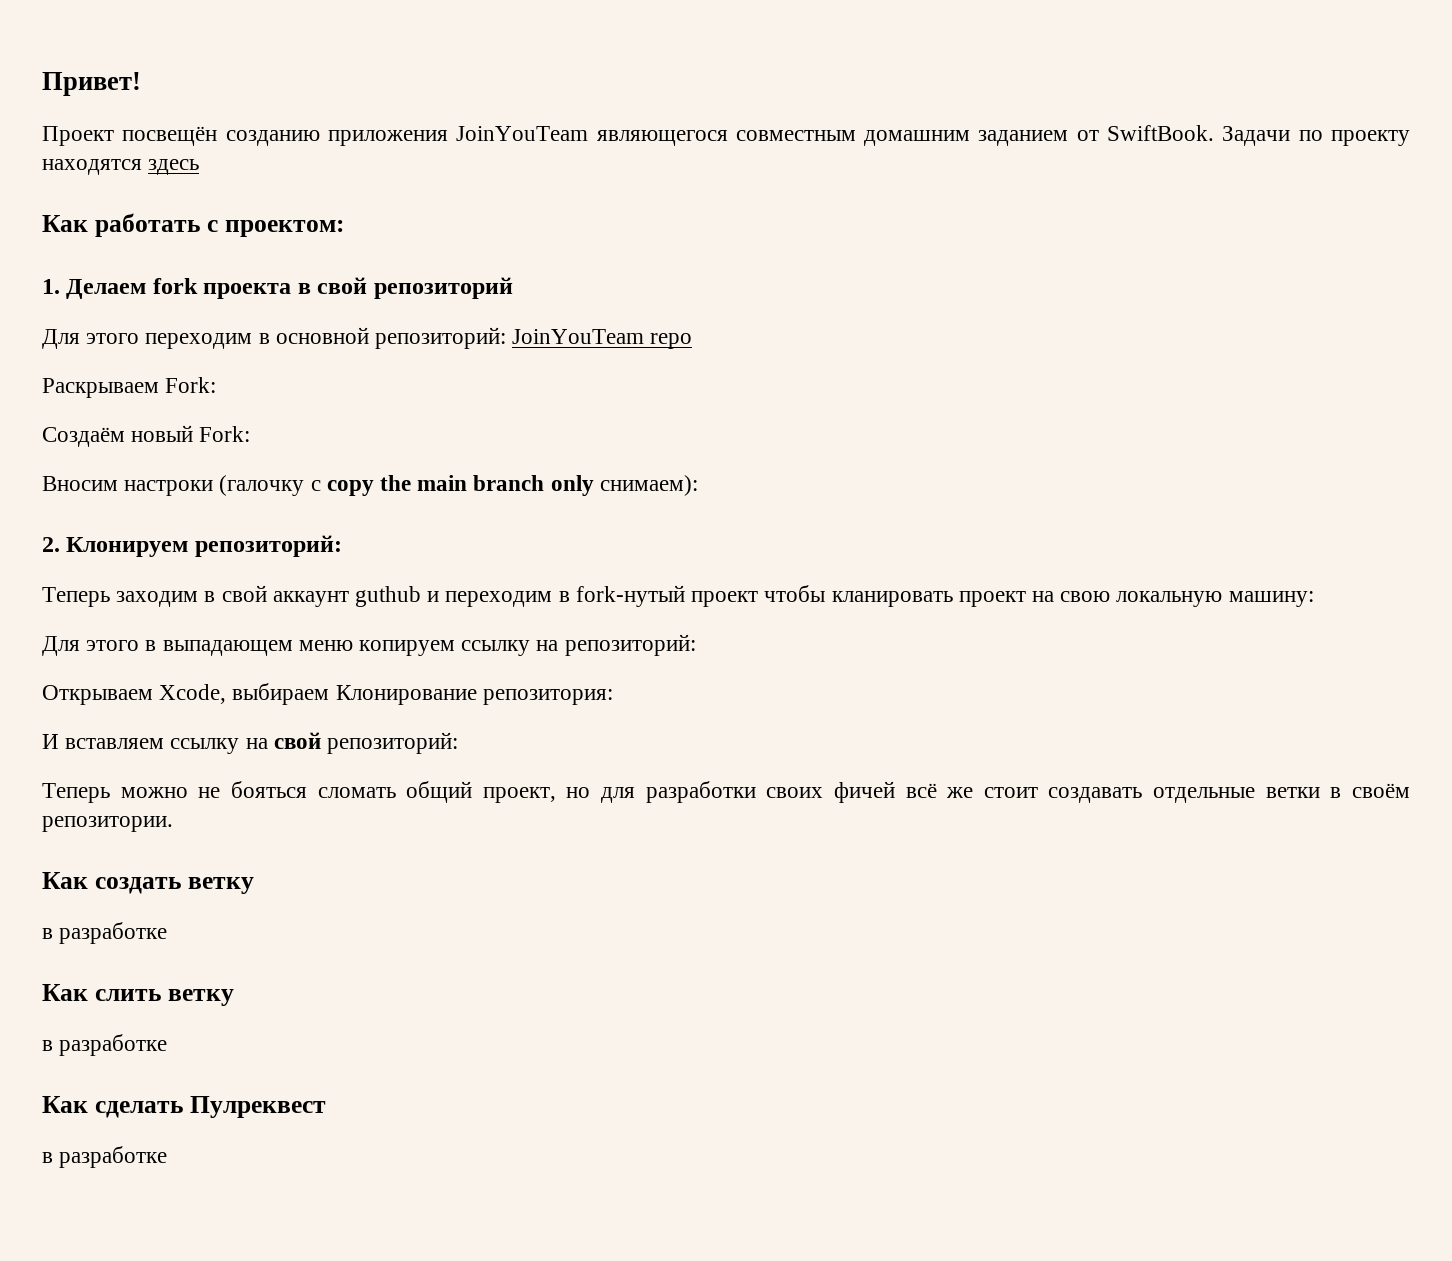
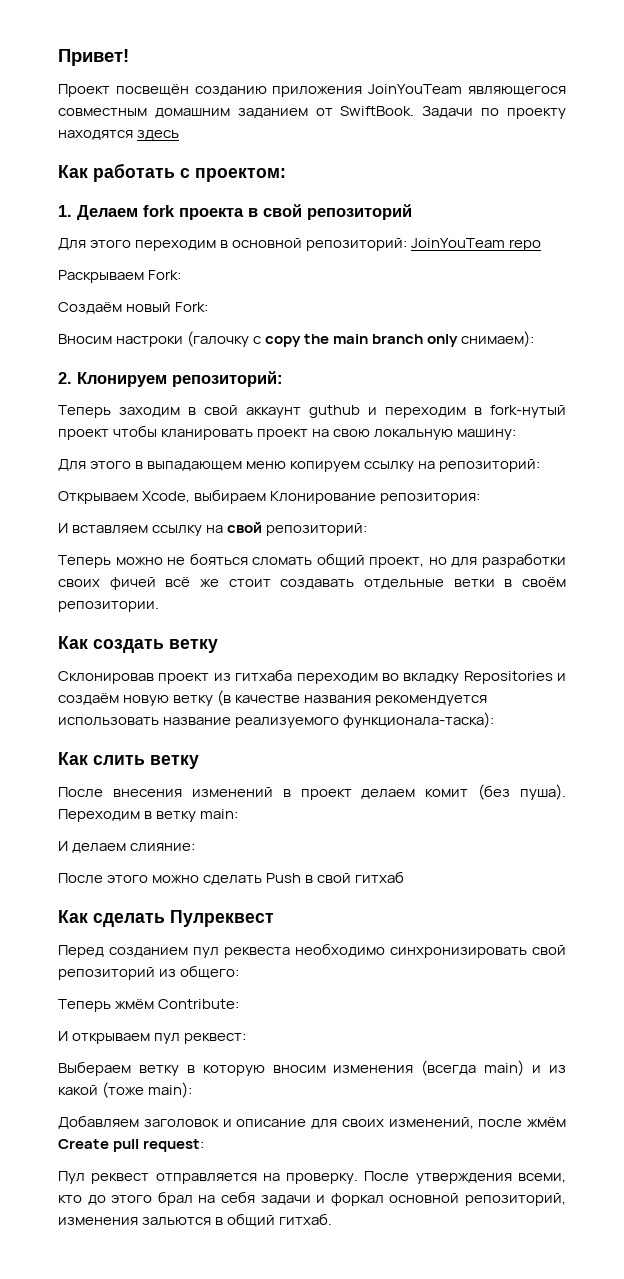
  Как создать ветку
- в разработке
+ Склонировав проект из гитхаба переходим во вкладку Repositories и создаём новую ветку (в качестве названия рекомендуется использовать название реализуемого функционала-таска):
  Как слить ветку
- в разработке
+ После внесения изменений в проект делаем комит (без пуша). Переходим в ветку main:
+ И делаем слияние:
+ После этого можно сделать Push в свой гитхаб
  Как сделать Пулреквест
- в разработке
+ Перед созданием пул реквеста необходимо синхронизировать свой репозиторий из общего:
+ Теперь жмём Contribute:
+ И открываем пул реквест:
+ Выбераем ветку в которую вносим изменения (всегда main) и из какой (тоже main):
+ Добавляем заголовок и описание для своих изменений, после жмём Create pull request:
+ Пул реквест отправляется на проверку. После утверждения всеми, кто до этого брал на себя задачи и форкал основной репозиторий, изменения зальются в общий гитхаб.

